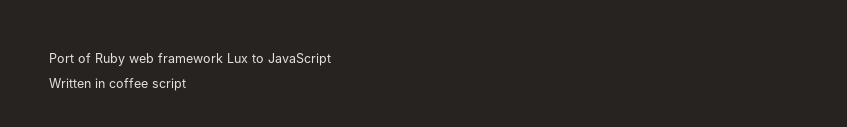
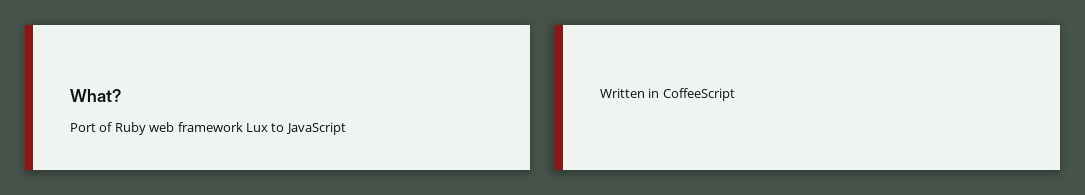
+ What?
- Written in coffee script
+ Written in CoffeeScript

